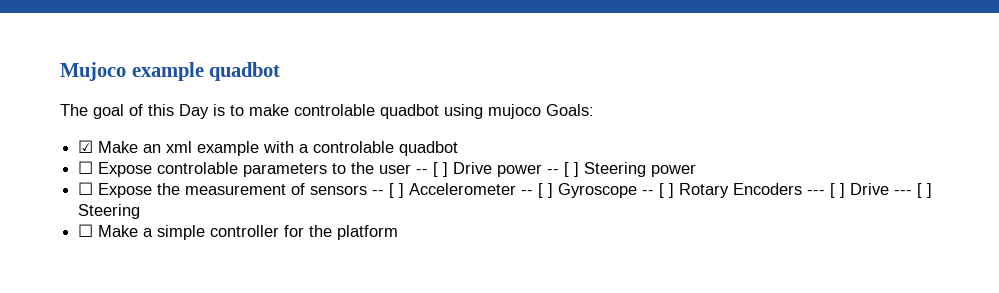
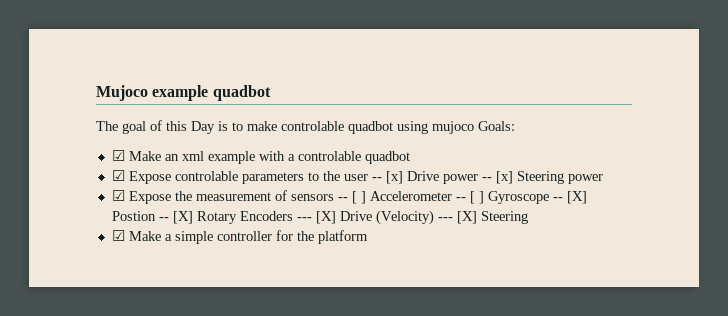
- ☐ Expose controlable parameters to the user -- [ ] Drive power -- [ ] Steering power
+ ☑ Expose controlable parameters to the user -- [x] Drive power -- [x] Steering power
- ☐ Expose the measurement of sensors -- [ ] Accelerometer -- [ ] Gyroscope -- [ ] Rotary Encoders --- [ ] Drive --- [ ] Steering
+ ☑ Expose the measurement of sensors -- [ ] Accelerometer -- [ ] Gyroscope -- [X] Postion -- [X] Rotary Encoders --- [X] Drive (Velocity) --- [X] Steering
- ☐ Make a simple controller for the platform
+ ☑ Make a simple controller for the platform

